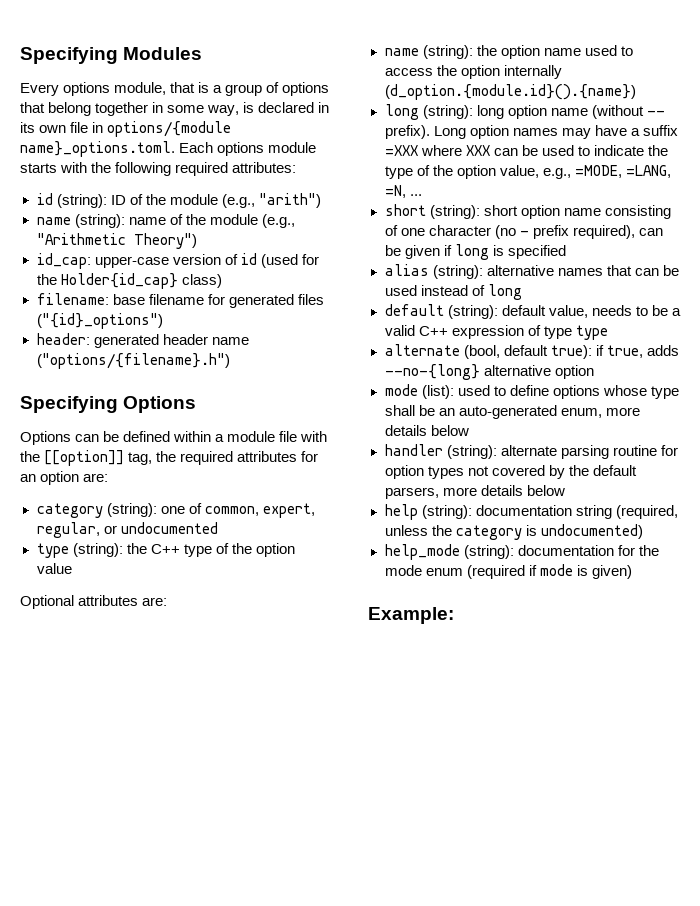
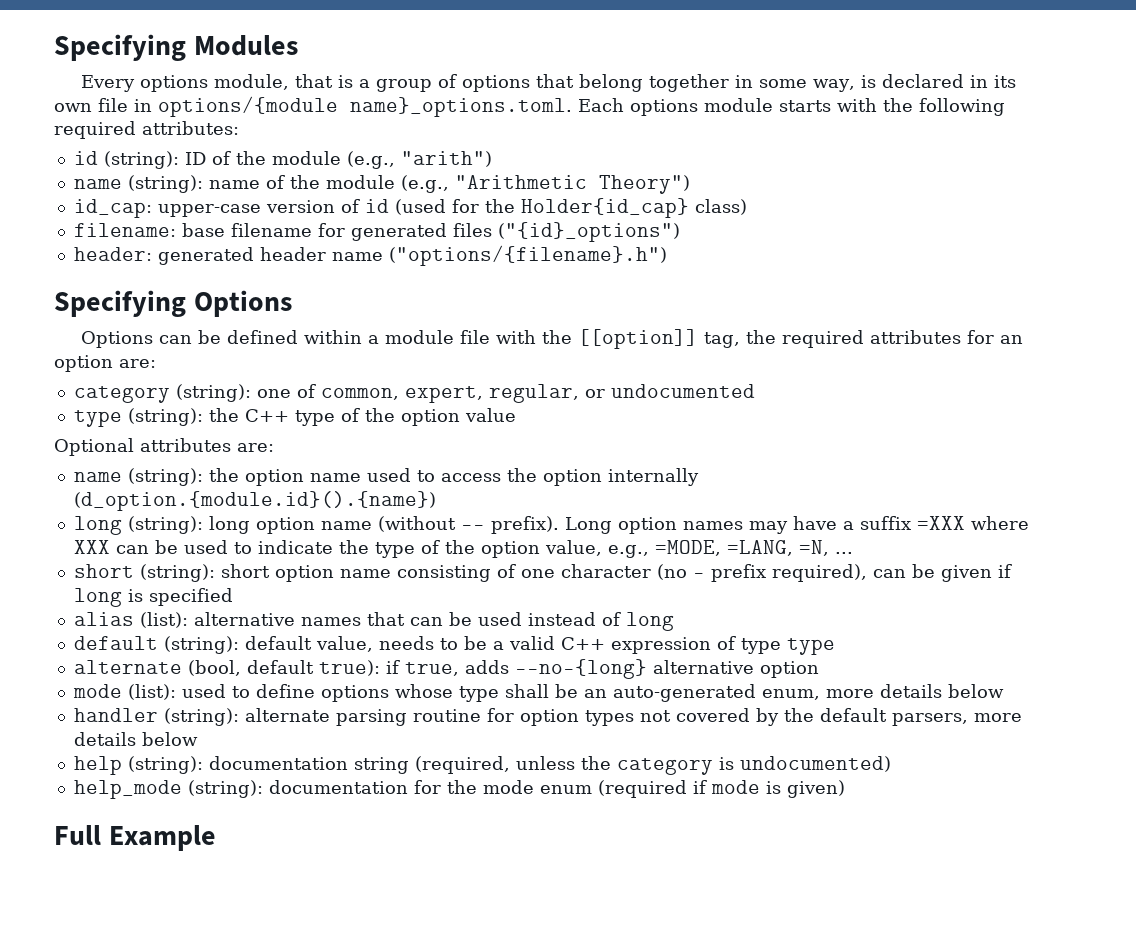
- alias (string): alternative names that can be used instead of long
+ alias (list): alternative names that can be used instead of long
- Example:
+ Full Example

